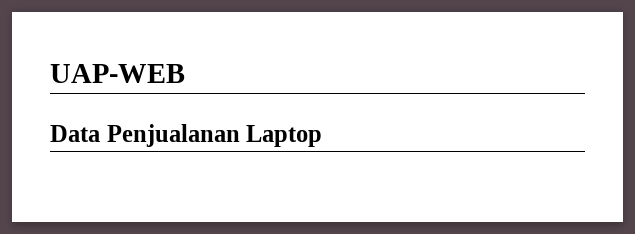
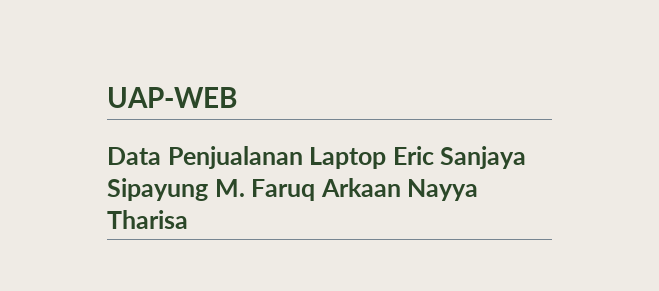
- Data Penjualanan Laptop
+ Data Penjualanan Laptop Eric Sanjaya Sipayung M. Faruq Arkaan Nayya Tharisa

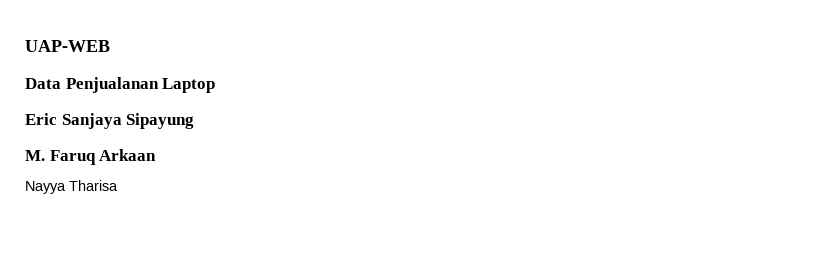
- Data Penjualanan Laptop Eric Sanjaya Sipayung M. Faruq Arkaan Nayya Tharisa
+ Data Penjualanan Laptop
+ Eric Sanjaya Sipayung
+ M. Faruq Arkaan
+ Nayya Tharisa

